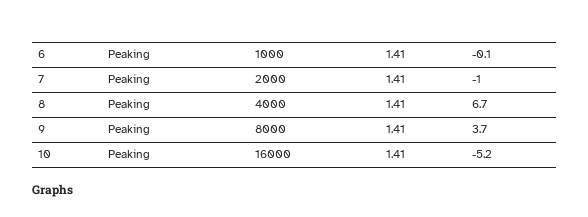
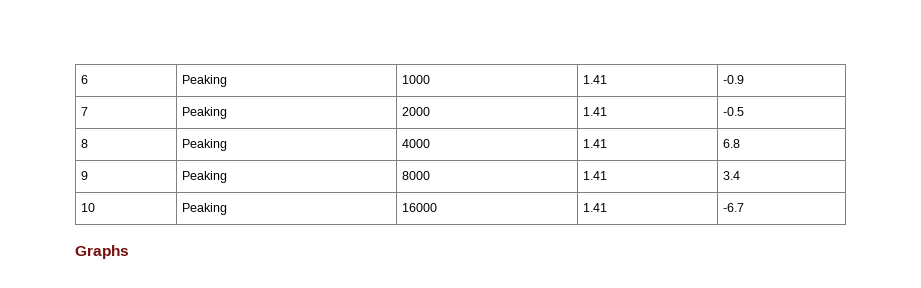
- 6 | Peaking | 1000 | 1.41 | -0.1
+ 6 | Peaking | 1000 | 1.41 | -0.9
- 7 | Peaking | 2000 | 1.41 | -1
+ 7 | Peaking | 2000 | 1.41 | -0.5
- 8 | Peaking | 4000 | 1.41 | 6.7
+ 8 | Peaking | 4000 | 1.41 | 6.8
- 9 | Peaking | 8000 | 1.41 | 3.7
+ 9 | Peaking | 8000 | 1.41 | 3.4
- 10 | Peaking | 16000 | 1.41 | -5.2
+ 10 | Peaking | 16000 | 1.41 | -6.7

